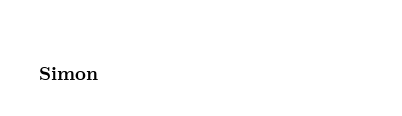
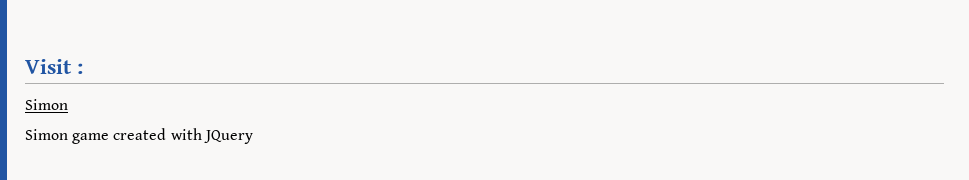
+ Visit :
  Simon
+ Simon game created with JQuery

